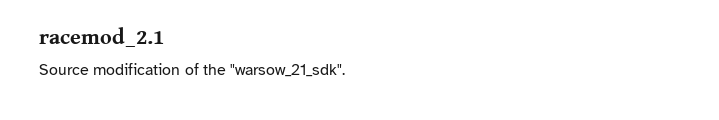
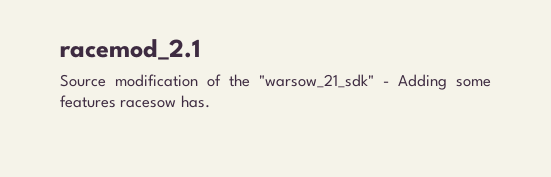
- Source modification of the "warsow_21_sdk".
+ Source modification of the "warsow_21_sdk" - Adding some features racesow has.

